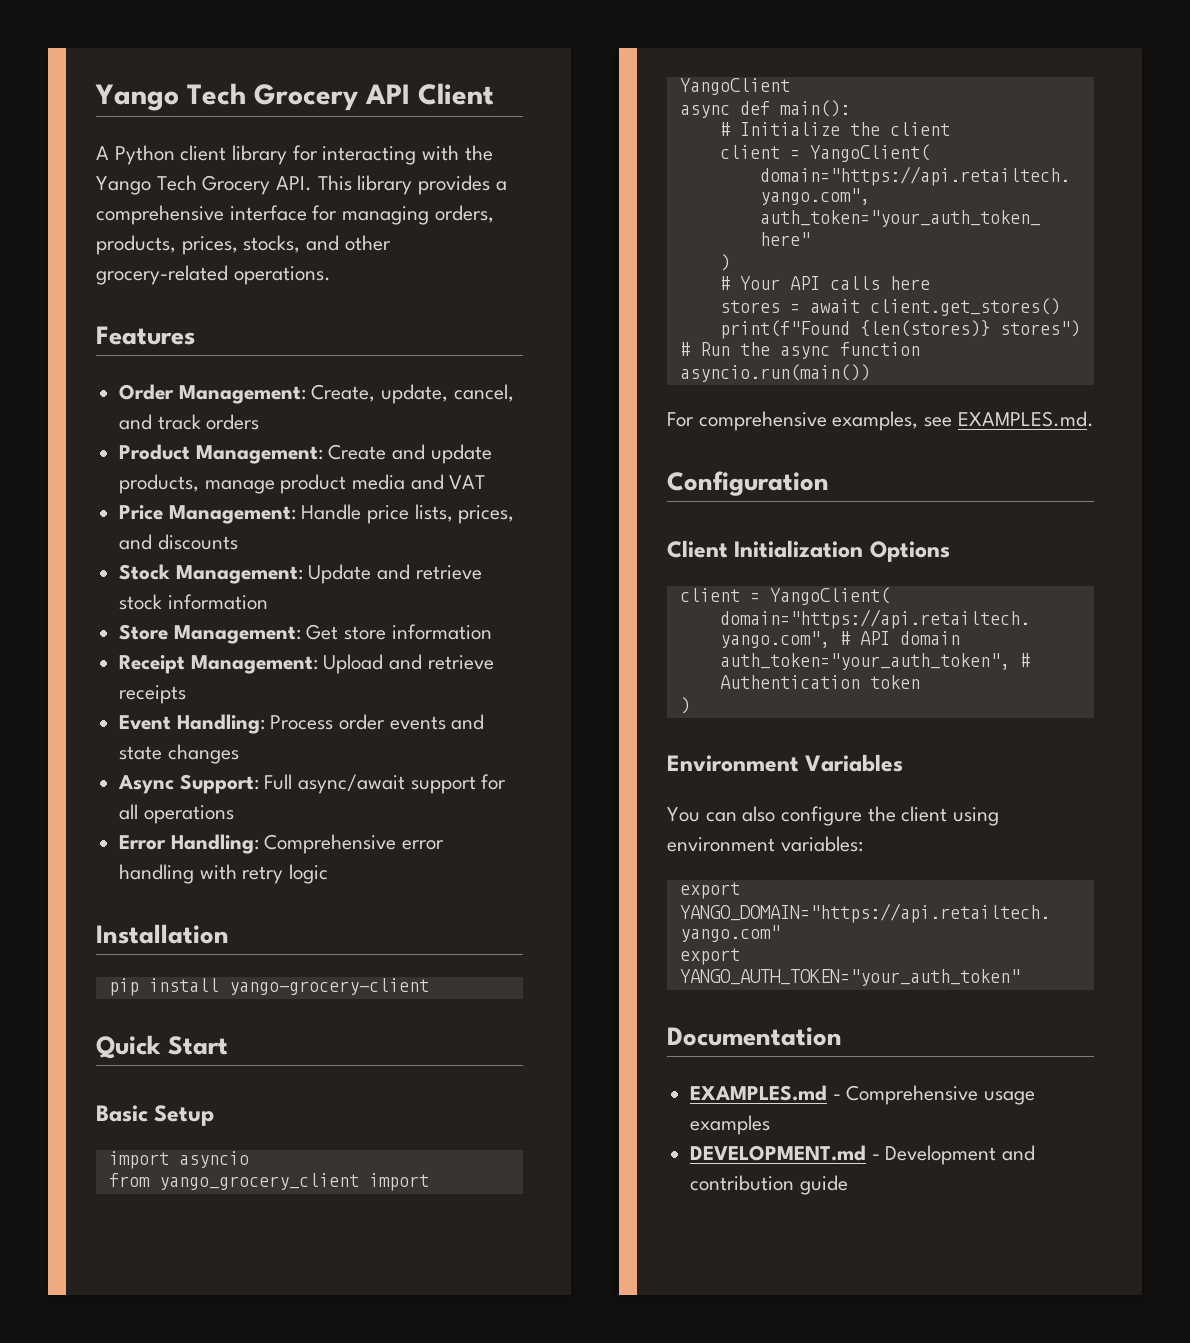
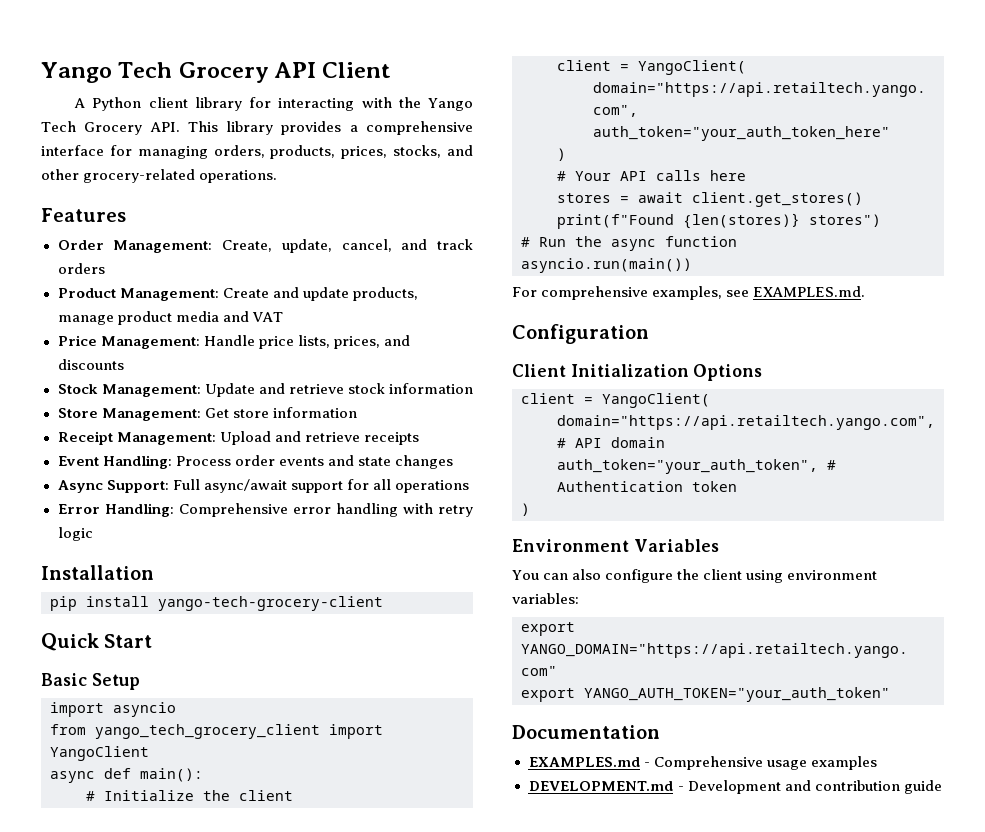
- pip install yango-grocery-client
+ pip install yango-tech-grocery-client
- from yango_grocery_client import YangoClient
+ from yango_tech_grocery_client import YangoClient

